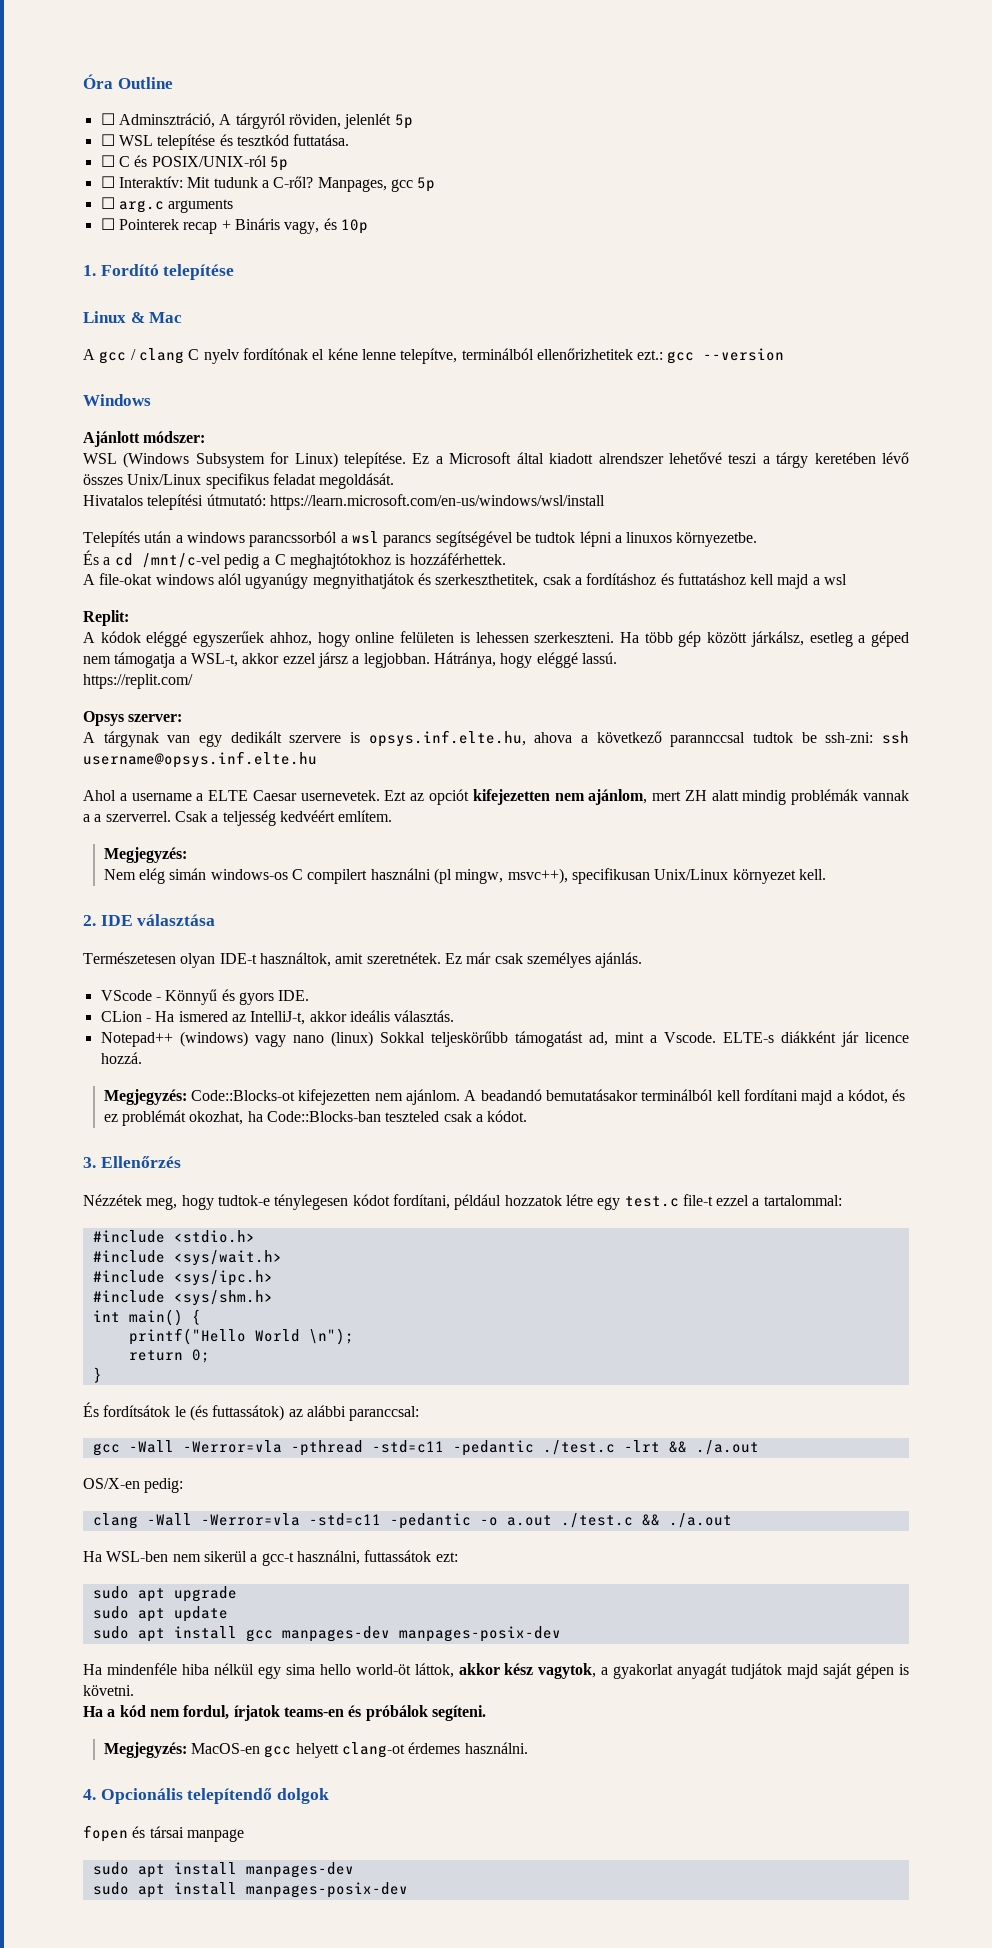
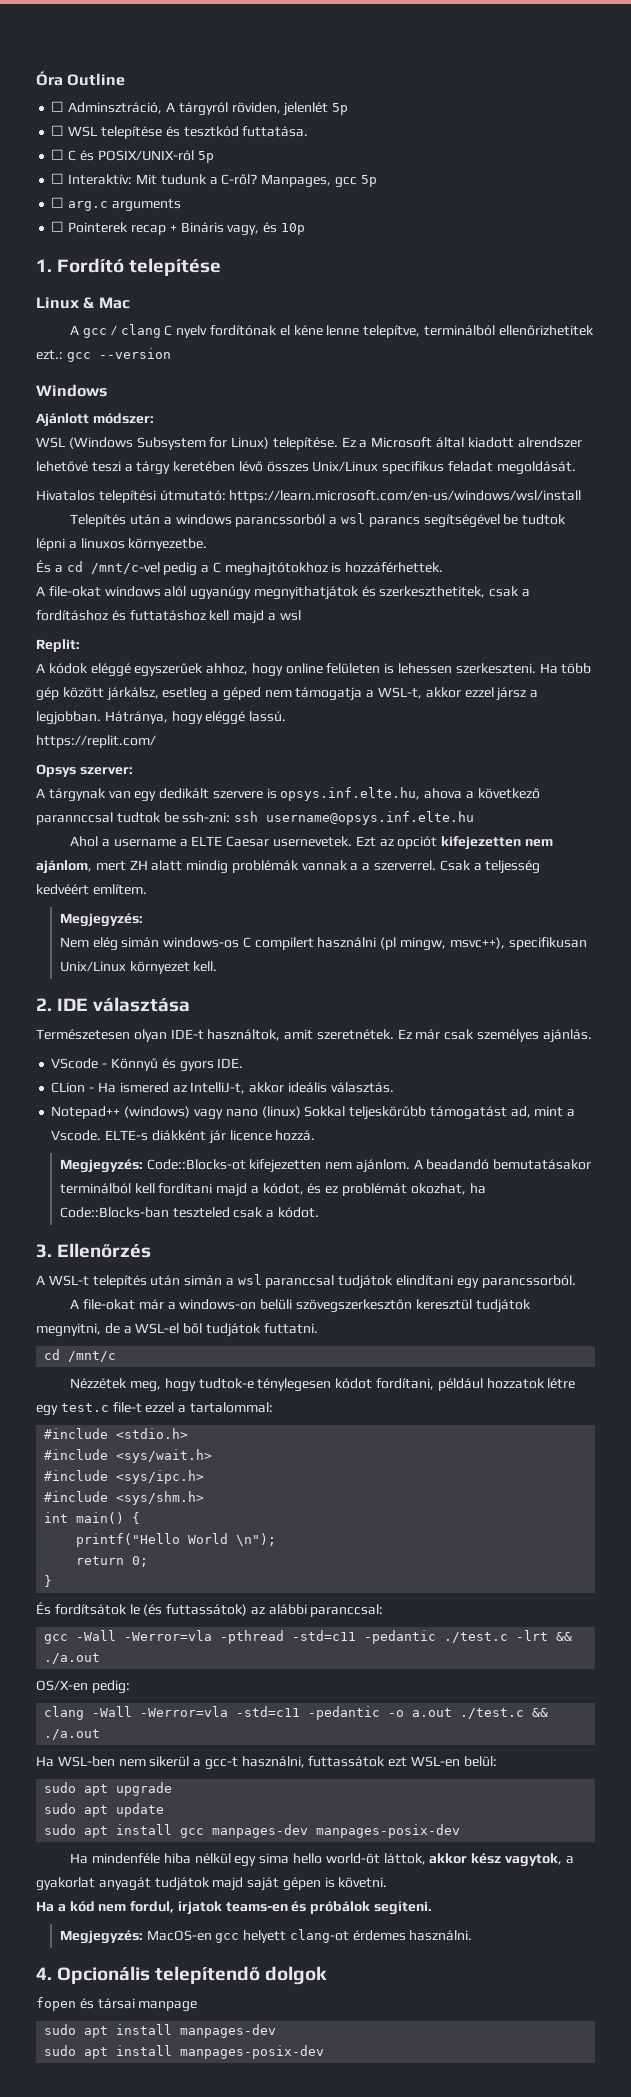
+ A WSL-t telepítés után simán a wsl paranccsal tudjátok elindítani egy parancssorból.
+ A file-okat már a windows-on belüli szövegszerkesztőn keresztül tudjátok megnyitni, de a WSL-el ből tudjátok futtatni.
+ cd /mnt/c
- Ha WSL-ben nem sikerül a gcc-t használni, futtassátok ezt:
+ Ha WSL-ben nem sikerül a gcc-t használni, futtassátok ezt WSL-en belül:

